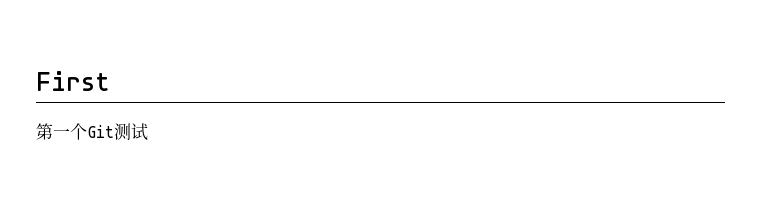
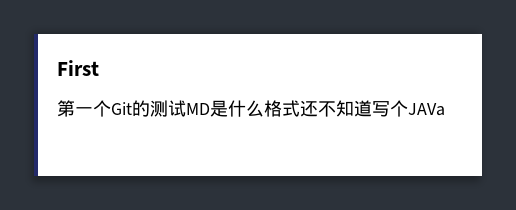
- 第一个Git测试
+ 第一个Git的测试MD是什么格式还不知道写个JAVa

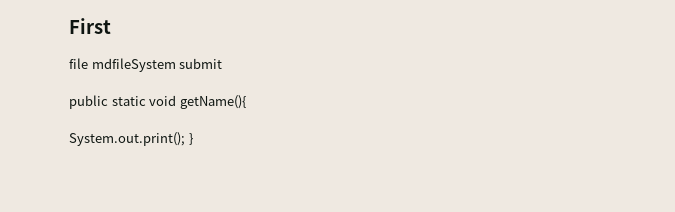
- 第一个Git的测试MD是什么格式还不知道写个JAVa
+ file mdfileSystem submit
+ public static void getName(){
+ System.out.print(); }

